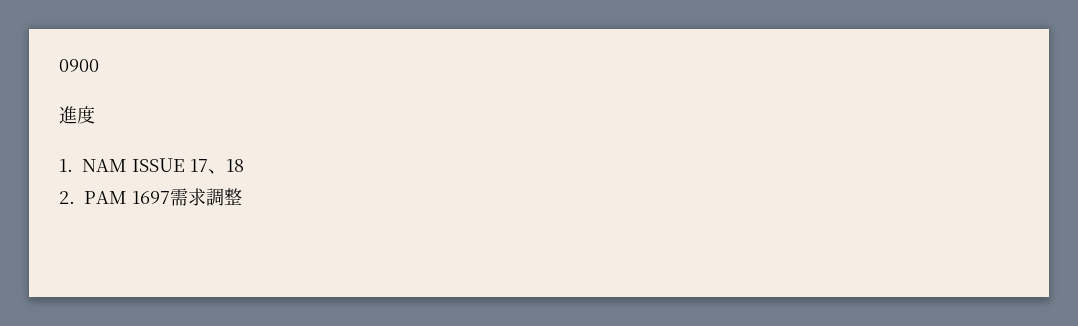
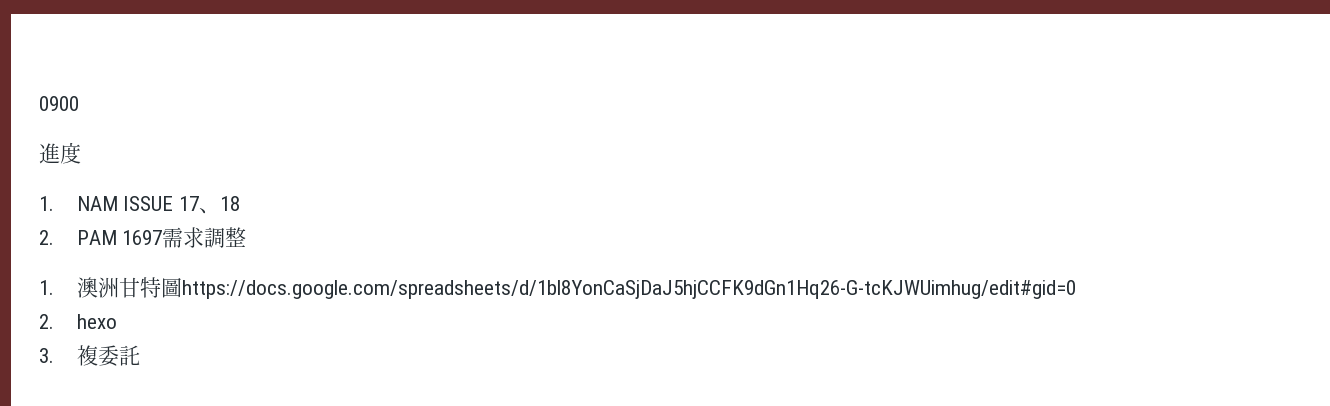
+ 1.澳洲甘特圖https://docs.google.com/spreadsheets/d/1bl8YonCaSjDaJ5hjCCFK9dGn1Hq26-G-tcKJWUimhug/edit#gid=0
+ 2. hexo
+ 3.複委託

